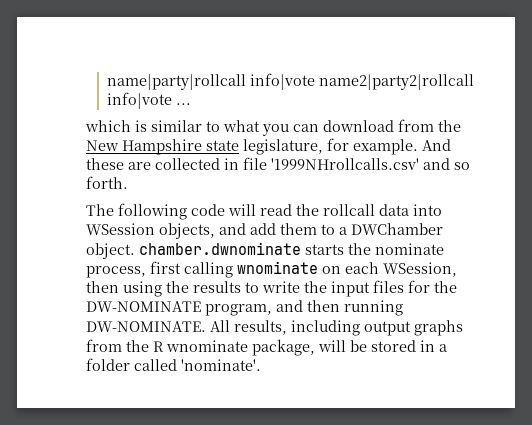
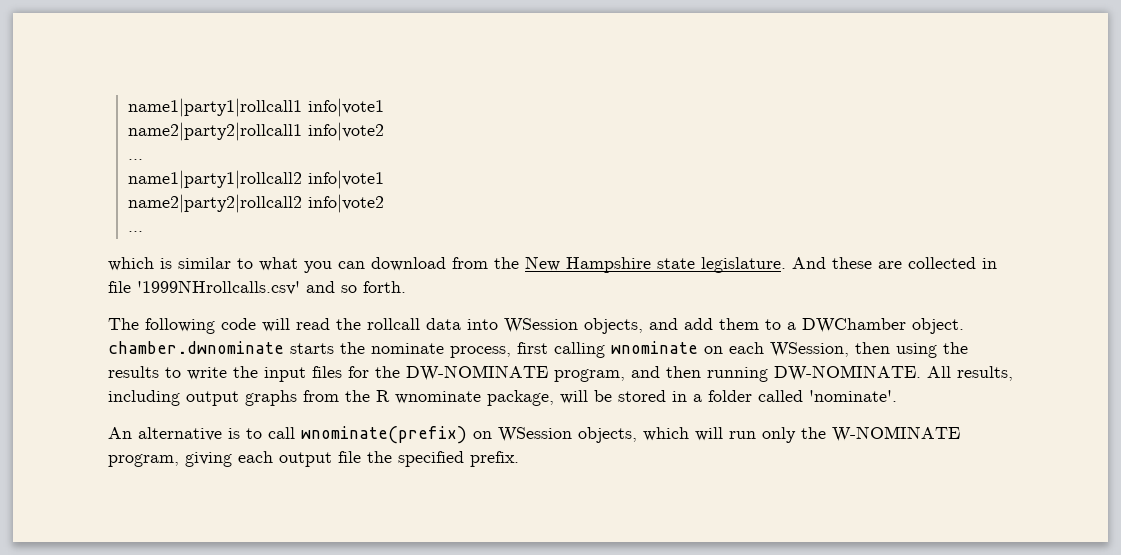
- name|party|rollcall info|vote name2|party2|rollcall info|vote ...
+ name1|party1|rollcall1 info|vote1
+ name2|party2|rollcall1 info|vote2
+ ...
+ name1|party1|rollcall2 info|vote1
+ name2|party2|rollcall2 info|vote2
+ ...
- which is similar to what you can download from the New Hampshire state legislature, for example.
+ which is similar to what you can download from the New Hampshire state legislature.
+ An alternative is to call wnominate(prefix) on WSession objects, which will run only the W-NOMINATE program, giving each output file the specified prefix.

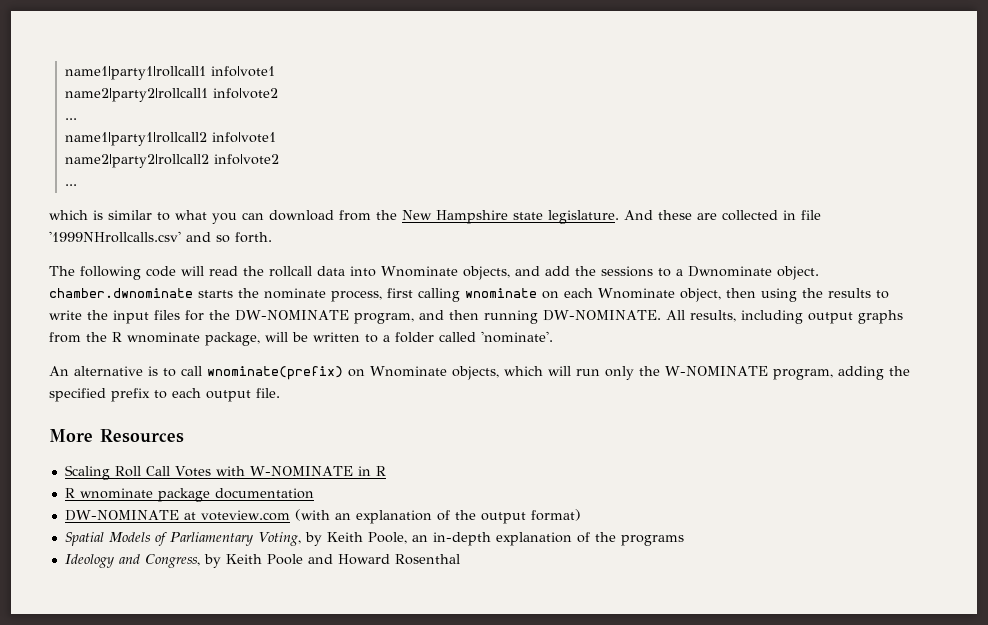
- The following code will read the rollcall data into WSession objects, and add them to a DWChamber object. chamber.dwnominate starts the nominate process, first calling wnominate on each WSession, then using the results to write the input files for the DW-NOMINATE program, and then running DW-NOMINATE.
+ The following code will read the rollcall data into Wnominate objects, and add the sessions to a Dwnominate object. chamber.dwnominate starts the nominate process, first calling wnominate on each Wnominate object, then using the results to write the input files for the DW-NOMINATE program, and then running DW-NOMINATE.
- All results, including output graphs from the R wnominate package, will be stored in a folder called 'nominate'.
+ All results, including output graphs from the R wnominate package, will be written to a folder called 'nominate'.
- An alternative is to call wnominate(prefix) on WSession objects, which will run only the W-NOMINATE program, giving each output file the specified prefix.
+ An alternative is to call wnominate(prefix) on Wnominate objects, which will run only the W-NOMINATE program, adding the specified prefix to each output file.
+ More Resources
+ Scaling Roll Call Votes with W-NOMINATE in R
+ R wnominate package documentation
+ DW-NOMINATE at voteview.com (with an explanation of the output format)
+ Spatial Models of Parliamentary Voting, by Keith Poole, an in-depth explanation of the programs
+ Ideology and Congress, by Keith Poole and Howard Rosenthal

